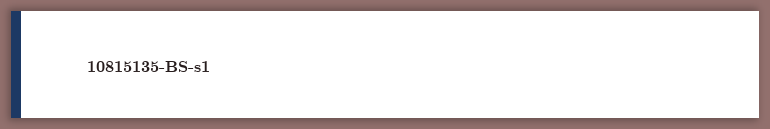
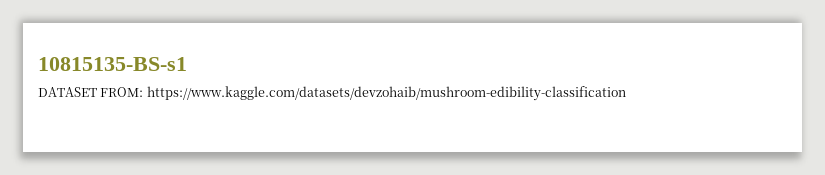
+ DATASET FROM: https://www.kaggle.com/datasets/devzohaib/mushroom-edibility-classification

